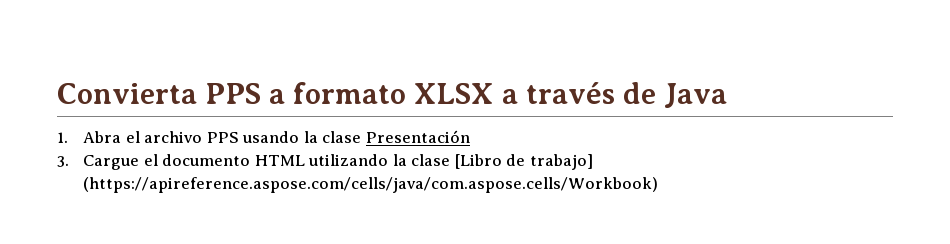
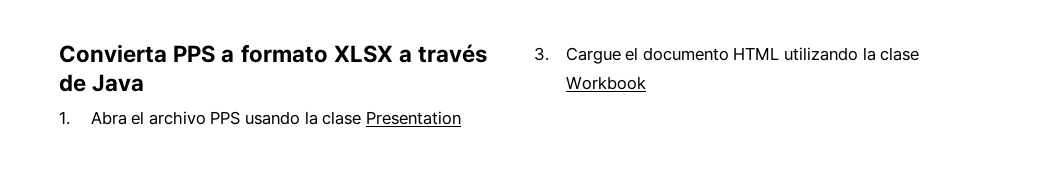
- 1. Abra el archivo PPS usando la clase Presentación
+ 1. Abra el archivo PPS usando la clase Presentation
- 3. Cargue el documento HTML utilizando la clase [Libro de trabajo] (https://apireference.aspose.com/cells/java/com.aspose.cells/Workbook)
+ 3. Cargue el documento HTML utilizando la clase Workbook

